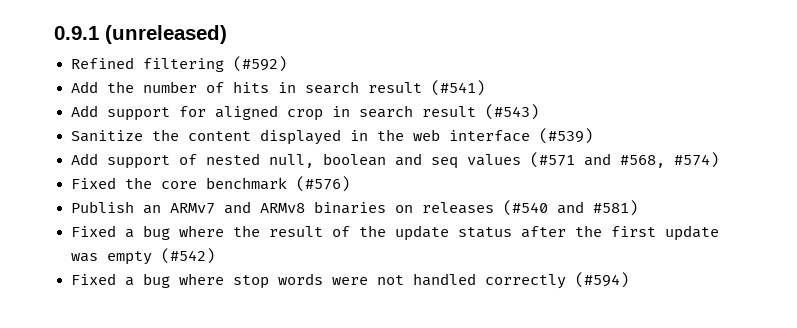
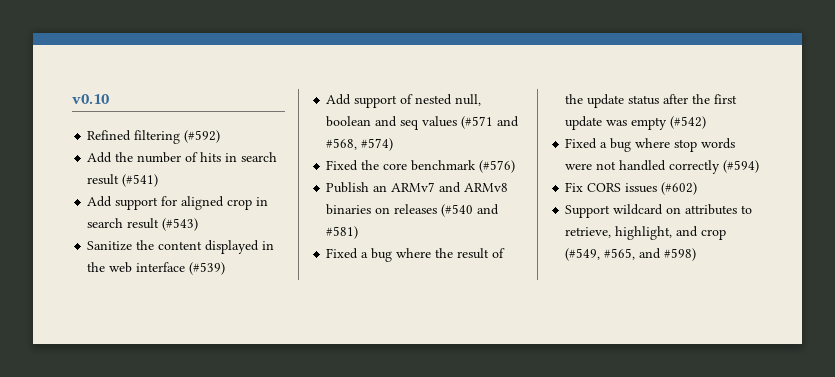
- 0.9.1 (unreleased)
+ v0.10
+ Fix CORS issues (#602)
+ Support wildcard on attributes to retrieve, highlight, and crop (#549, #565, and #598)

